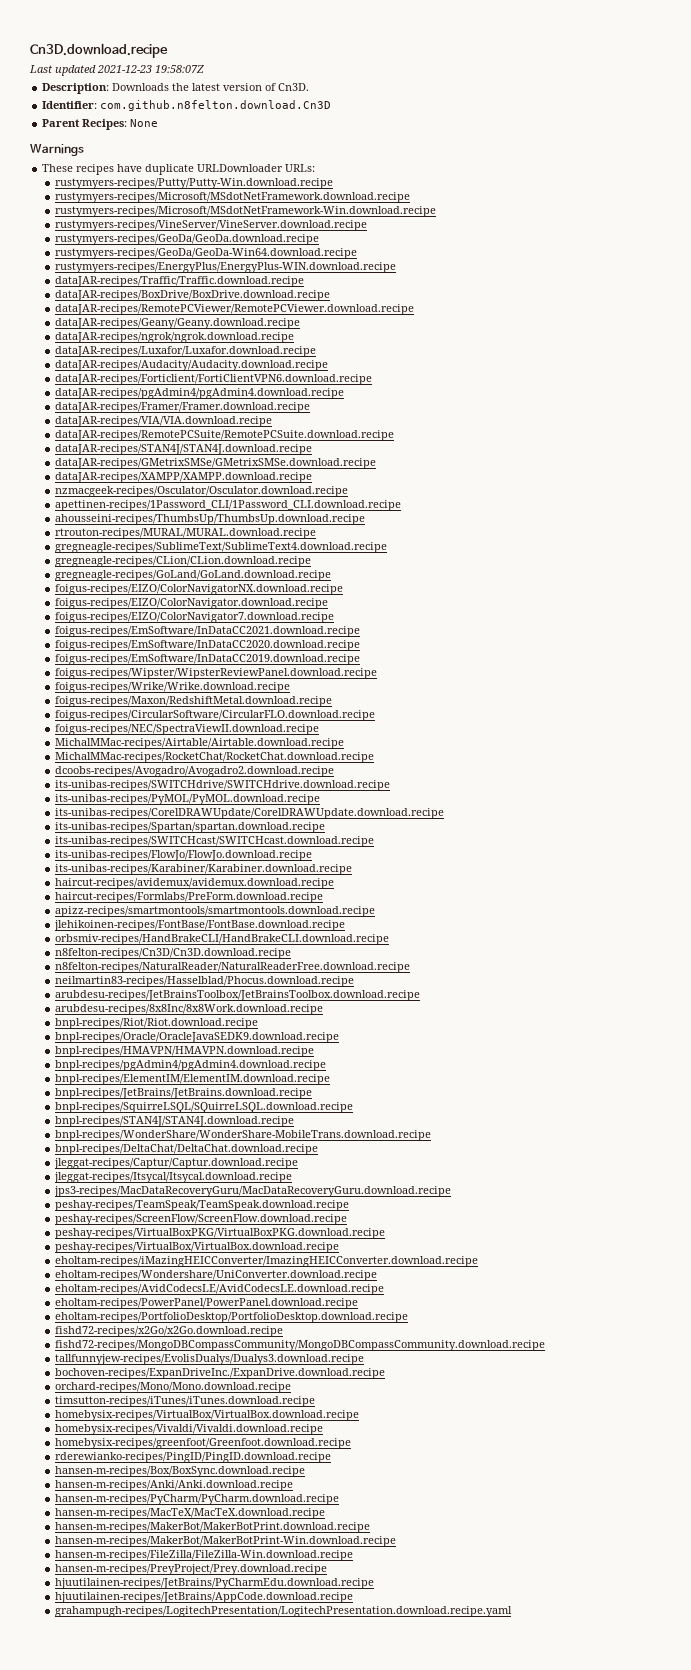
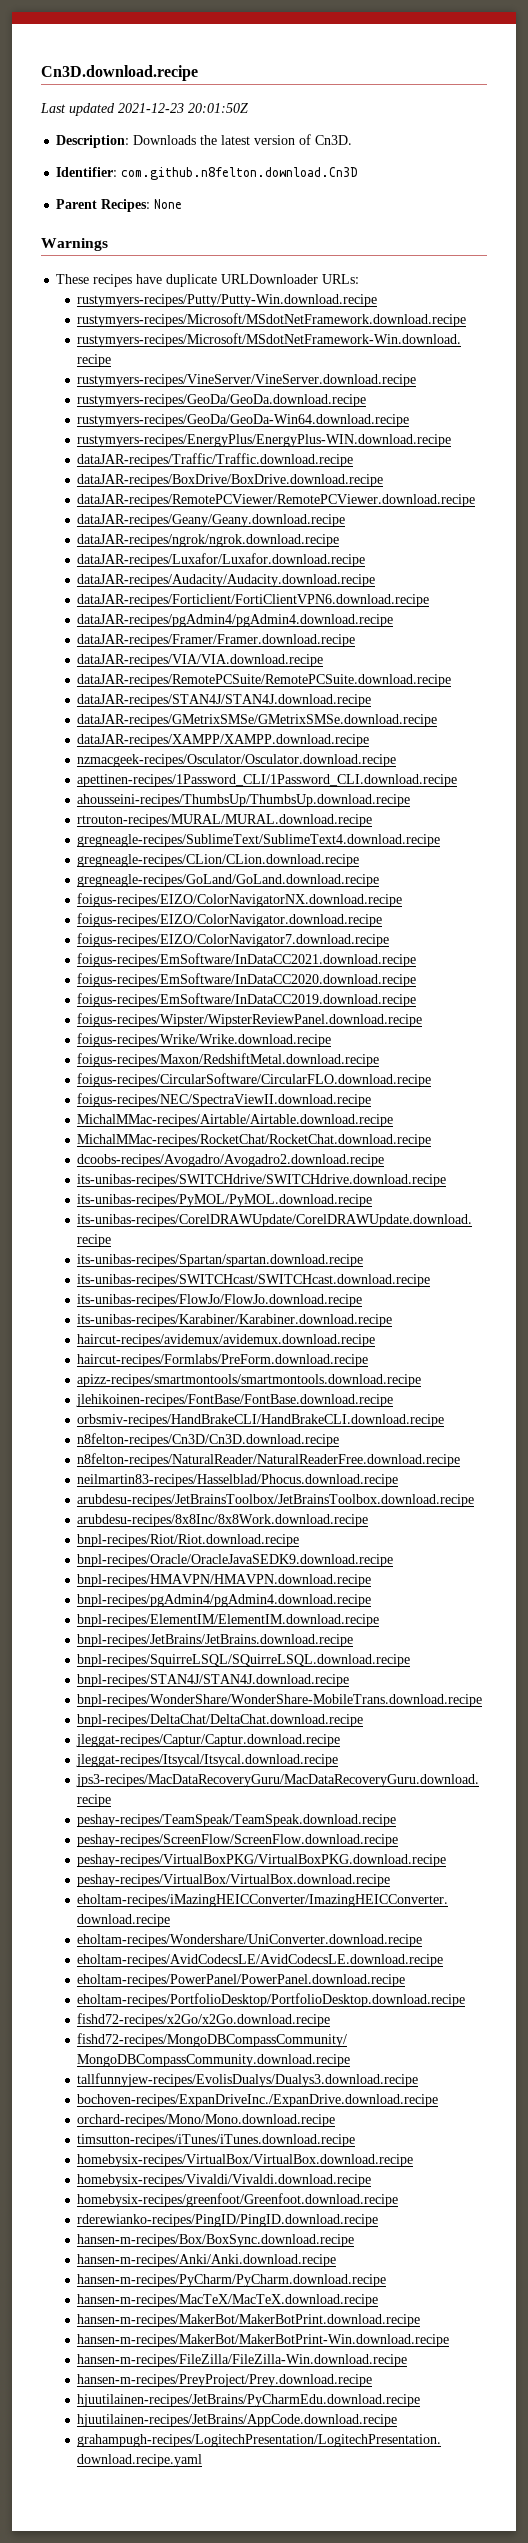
- Last updated 2021-12-23 19:58:07Z
+ Last updated 2021-12-23 20:01:50Z

